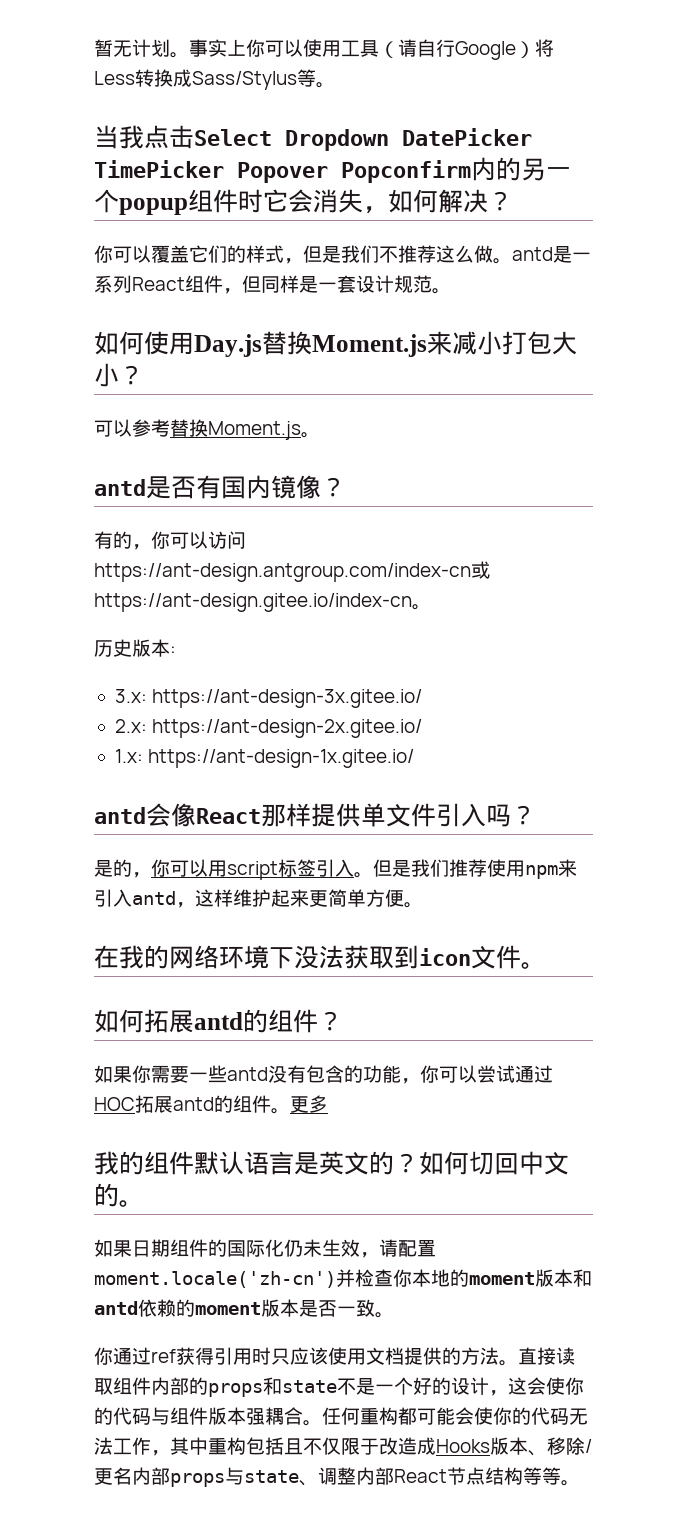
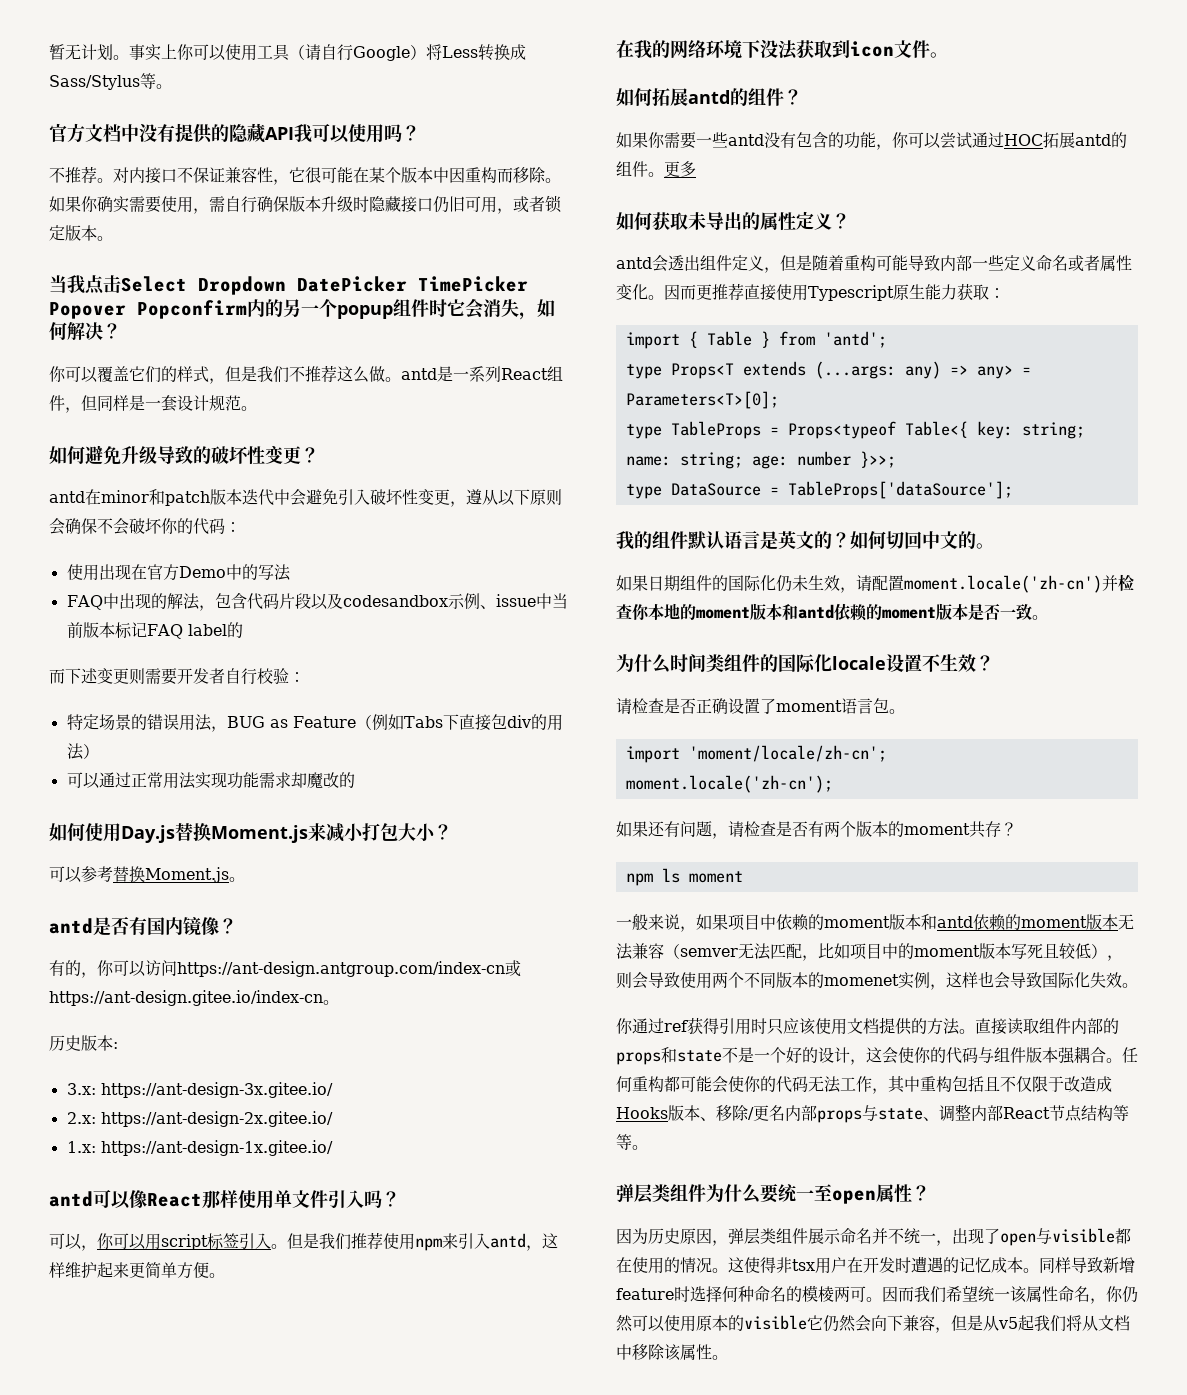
+ 官方文档中没有提供的隐藏API我可以使用吗？
+ 不推荐。对内接口不保证兼容性，它很可能在某个版本中因重构而移除。如果你确实需要使用，需自行确保版本升级时隐藏接口仍旧可用，或者锁定版本。
+ 如何避免升级导致的破坏性变更？
+ antd在minor和patch版本迭代中会避免引入破坏性变更，遵从以下原则会确保不会破坏你的代码：
+ 使用出现在官方Demo中的写法
+ FAQ中出现的解法，包含代码片段以及codesandbox示例、issue中当前版本标记FAQ label的
+ 而下述变更则需要开发者自行校验：
+ 特定场景的错误用法，BUG as Feature（例如Tabs下直接包div的用法）
+ 可以通过正常用法实现功能需求却魔改的
- antd会像React那样提供单文件引入吗？
+ antd可以像React那样使用单文件引入吗？
- 是的，你可以用script标签引入。
+ 可以，你可以用script标签引入。
+ 如何获取未导出的属性定义？
+ antd会透出组件定义，但是随着重构可能导致内部一些定义命名或者属性变化。因而更推荐直接使用Typescript原生能力获取：
+ import { Table } from 'antd';
+ type Props<T extends (...args: any) => any> = Parameters<T>[0];
+ type TableProps = Props<typeof Table<{ key: string; name: string; age: number }>>;
+ type DataSource = TableProps['dataSource'];
+ 为什么时间类组件的国际化locale设置不生效？
+ 请检查是否正确设置了moment语言包。
+ import 'moment/locale/zh-cn';
+ moment.locale('zh-cn');
+ 如果还有问题，请检查是否有两个版本的moment共存？
+ npm ls moment
+ 一般来说，如果项目中依赖的moment版本和antd依赖的moment版本无法兼容（semver无法匹配，比如项目中的moment版本写死且较低），则会导致使用两个不同版本的momenet实例，这样也会导致国际化失效。
+ 弹层类组件为什么要统一至open属性？
+ 因为历史原因，弹层类组件展示命名并不统一，出现了open与visible都在使用的情况。这使得非tsx用户在开发时遭遇的记忆成本。同样导致新增feature时选择何种命名的模棱两可。因而我们希望统一该属性命名，你仍然可以使用原本的visible它仍然会向下兼容，但是从v5起我们将从文档中移除该属性。

